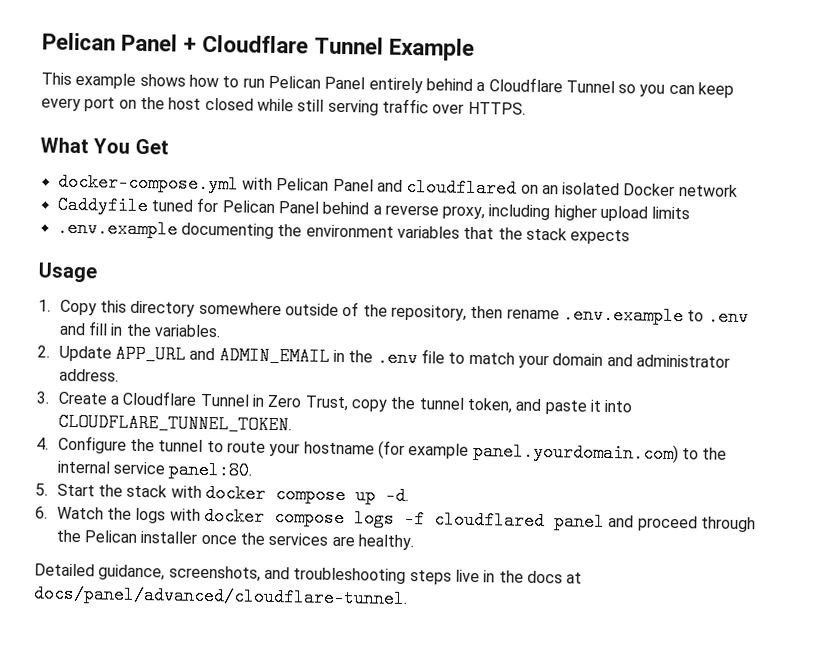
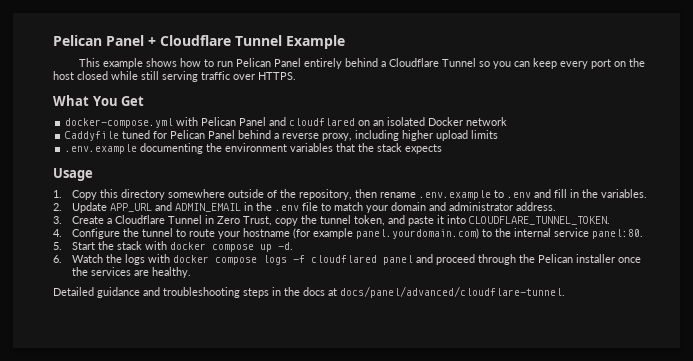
- Detailed guidance, screenshots, and troubleshooting steps live in the docs at docs/panel/advanced/cloudflare-tunnel.
+ Detailed guidance and troubleshooting steps in the docs at docs/panel/advanced/cloudflare-tunnel.

